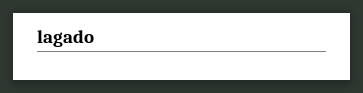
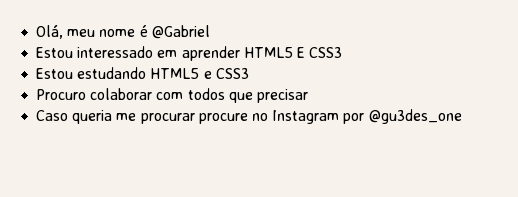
- lagado
+ Olá, meu nome é @Gabriel
+ Estou interessado em aprender HTML5 E CSS3
+ Estou estudando HTML5 e CSS3
+ Procuro colaborar com todos que precisar
+ Caso queria me procurar procure no Instagram por @gu3des_one

